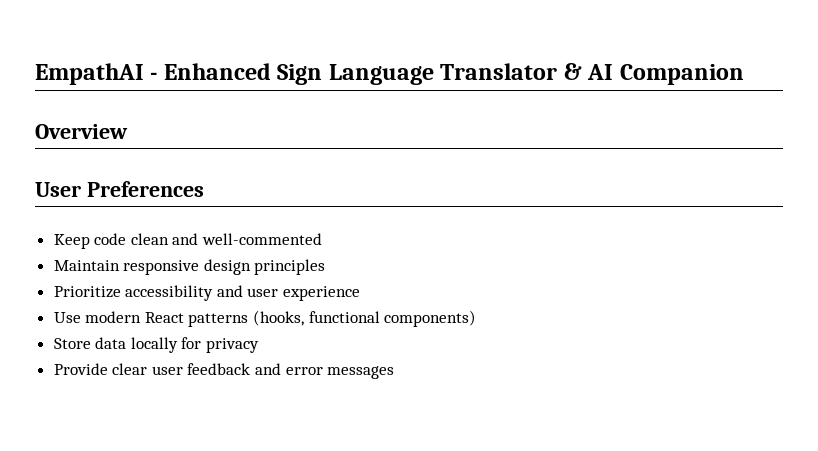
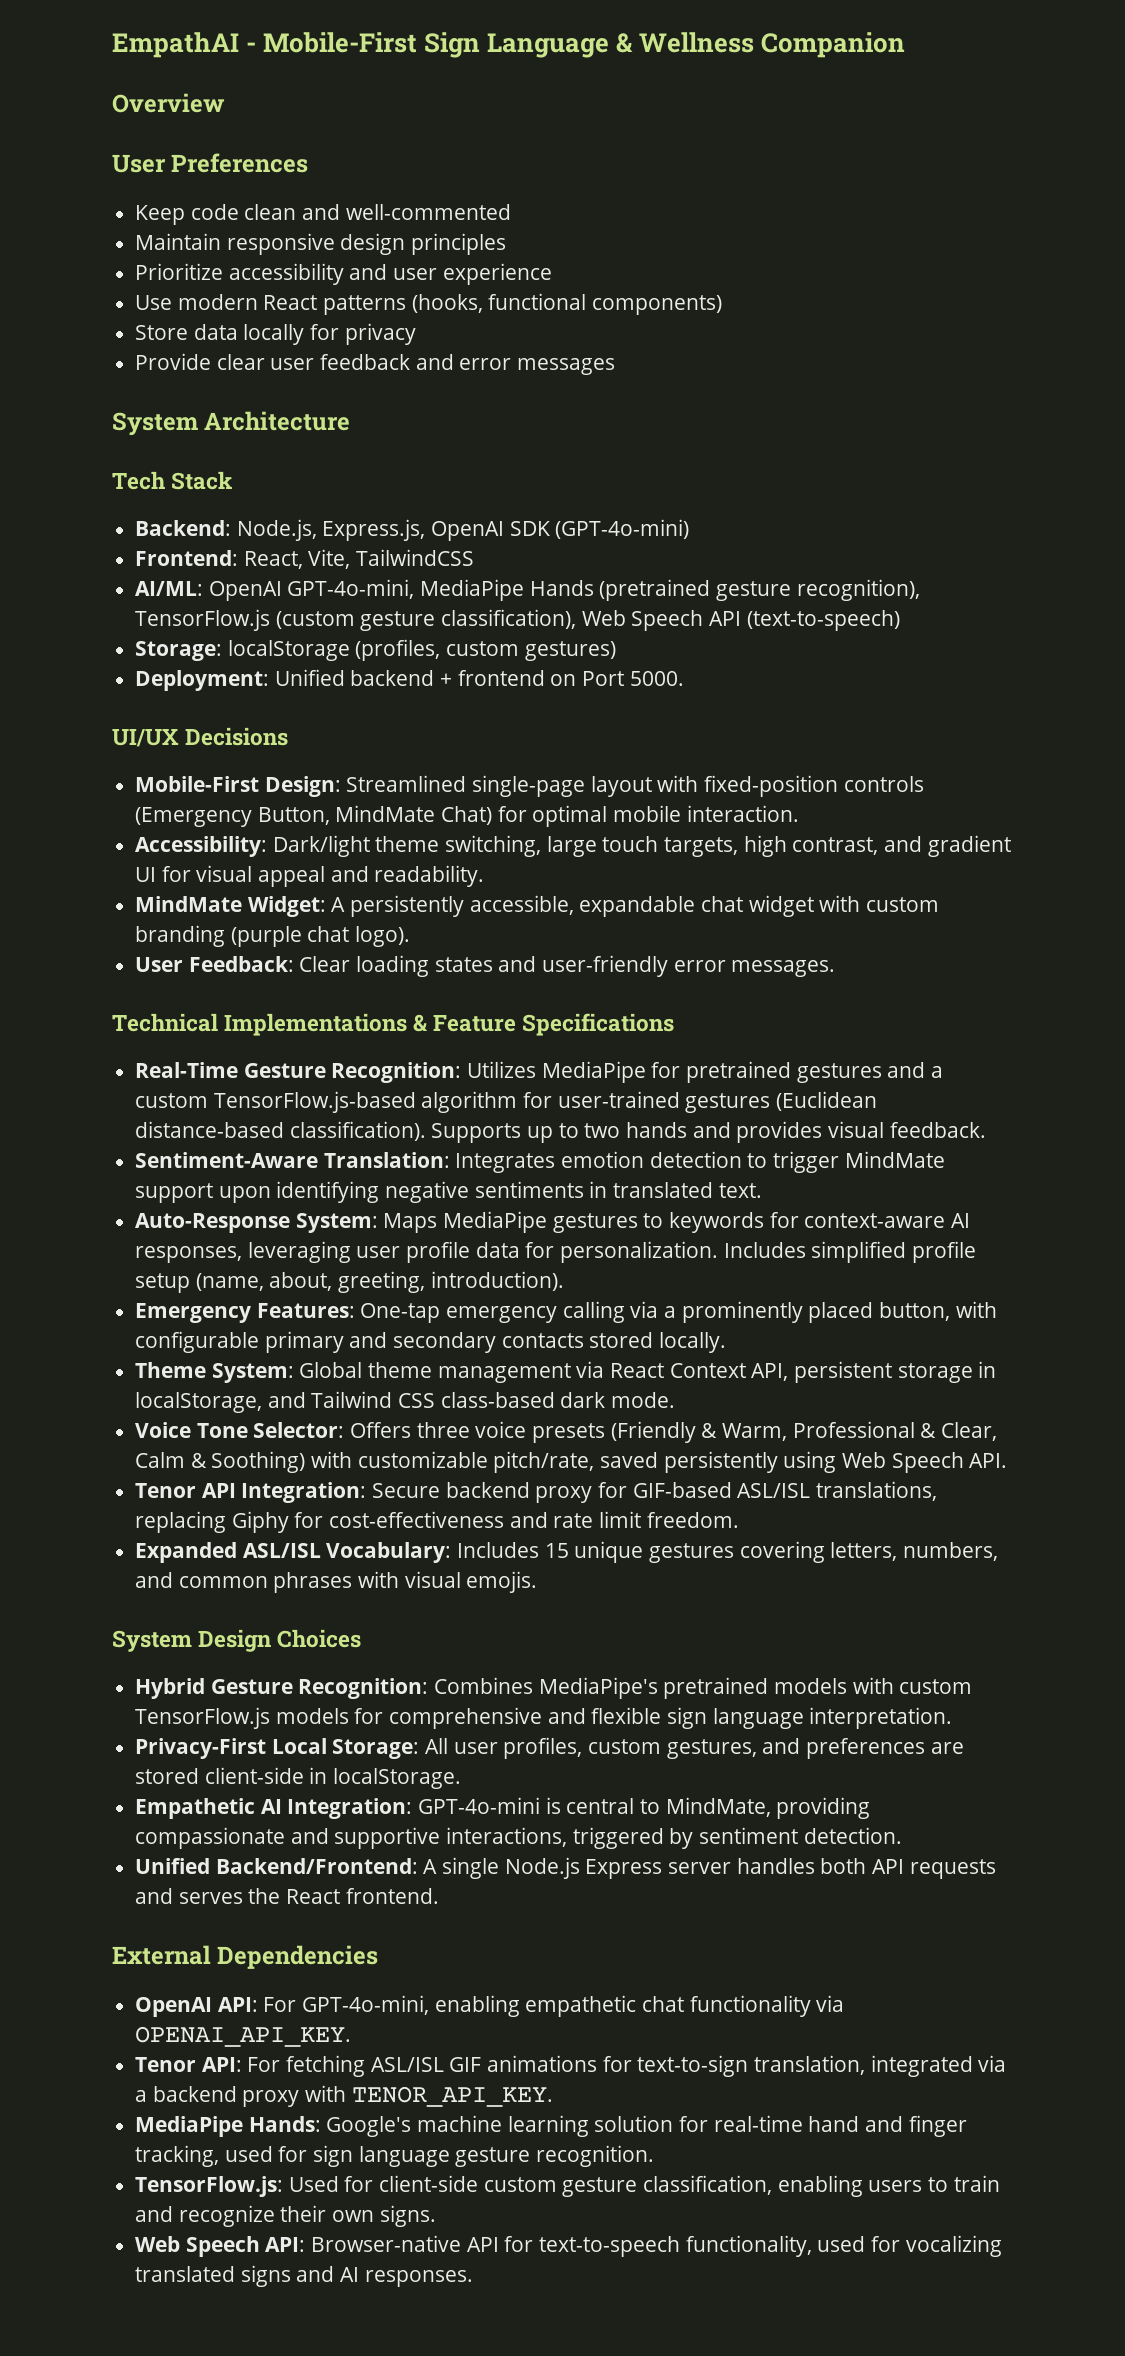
- EmpathAI - Enhanced Sign Language Translator & AI Companion
+ EmpathAI - Mobile-First Sign Language & Wellness Companion
+ System Architecture
+ Tech Stack
+ Backend: Node.js, Express.js, OpenAI SDK (GPT-4o-mini)
+ Frontend: React, Vite, TailwindCSS
+ AI/ML: OpenAI GPT-4o-mini, MediaPipe Hands (pretrained gesture recognition), TensorFlow.js (custom gesture classification), Web Speech API (text-to-speech)
+ Storage: localStorage (profiles, custom gestures)
+ Deployment: Unified backend + frontend on Port 5000.
+ UI/UX Decisions
+ Mobile-First Design: Streamlined single-page layout with fixed-position controls (Emergency Button, MindMate Chat) for optimal mobile interaction.
+ Accessibility: Dark/light theme switching, large touch targets, high contrast, and gradient UI for visual appeal and readability.
+ MindMate Widget: A persistently accessible, expandable chat widget with custom branding (purple chat logo).
+ User Feedback: Clear loading states and user-friendly error messages.
+ Technical Implementations & Feature Specifications
+ Real-Time Gesture Recognition: Utilizes MediaPipe for pretrained gestures and a custom TensorFlow.js-based algorithm for user-trained gestures (Euclidean distance-based classification). Supports up to two hands and provides visual feedback.
+ Sentiment-Aware Translation: Integrates emotion detection to trigger MindMate support upon identifying negative sentiments in translated text.
+ Auto-Response System: Maps MediaPipe gestures to keywords for context-aware AI responses, leveraging user profile data for personalization. Includes simplified profile setup (name, about, greeting, introduction).
+ Emergency Features: One-tap emergency calling via a prominently placed button, with configurable primary and secondary contacts stored locally.
+ Theme System: Global theme management via React Context API, persistent storage in localStorage, and Tailwind CSS class-based dark mode.
+ Voice Tone Selector: Offers three voice presets (Friendly & Warm, Professional & Clear, Calm & Soothing) with customizable pitch/rate, saved persistently using Web Speech API.
+ Tenor API Integration: Secure backend proxy for GIF-based ASL/ISL translations, replacing Giphy for cost-effectiveness and rate limit freedom.
+ Expanded ASL/ISL Vocabulary: Includes 15 unique gestures covering letters, numbers, and common phrases with visual emojis.
+ System Design Choices
+ Hybrid Gesture Recognition: Combines MediaPipe's pretrained models with custom TensorFlow.js models for comprehensive and flexible sign language interpretation.
+ Privacy-First Local Storage: All user profiles, custom gestures, and preferences are stored client-side in localStorage.
+ Empathetic AI Integration: GPT-4o-mini is central to MindMate, providing compassionate and supportive interactions, triggered by sentiment detection.
+ Unified Backend/Frontend: A single Node.js Express server handles both API requests and serves the React frontend.
+ External Dependencies
+ OpenAI API: For GPT-4o-mini, enabling empathetic chat functionality via OPENAI_API_KEY.
+ Tenor API: For fetching ASL/ISL GIF animations for text-to-sign translation, integrated via a backend proxy with TENOR_API_KEY.
+ MediaPipe Hands: Google's machine learning solution for real-time hand and finger tracking, used for sign language gesture recognition.
+ TensorFlow.js: Used for client-side custom gesture classification, enabling users to train and recognize their own signs.
+ Web Speech API: Browser-native API for text-to-speech functionality, used for vocalizing translated signs and AI responses.

